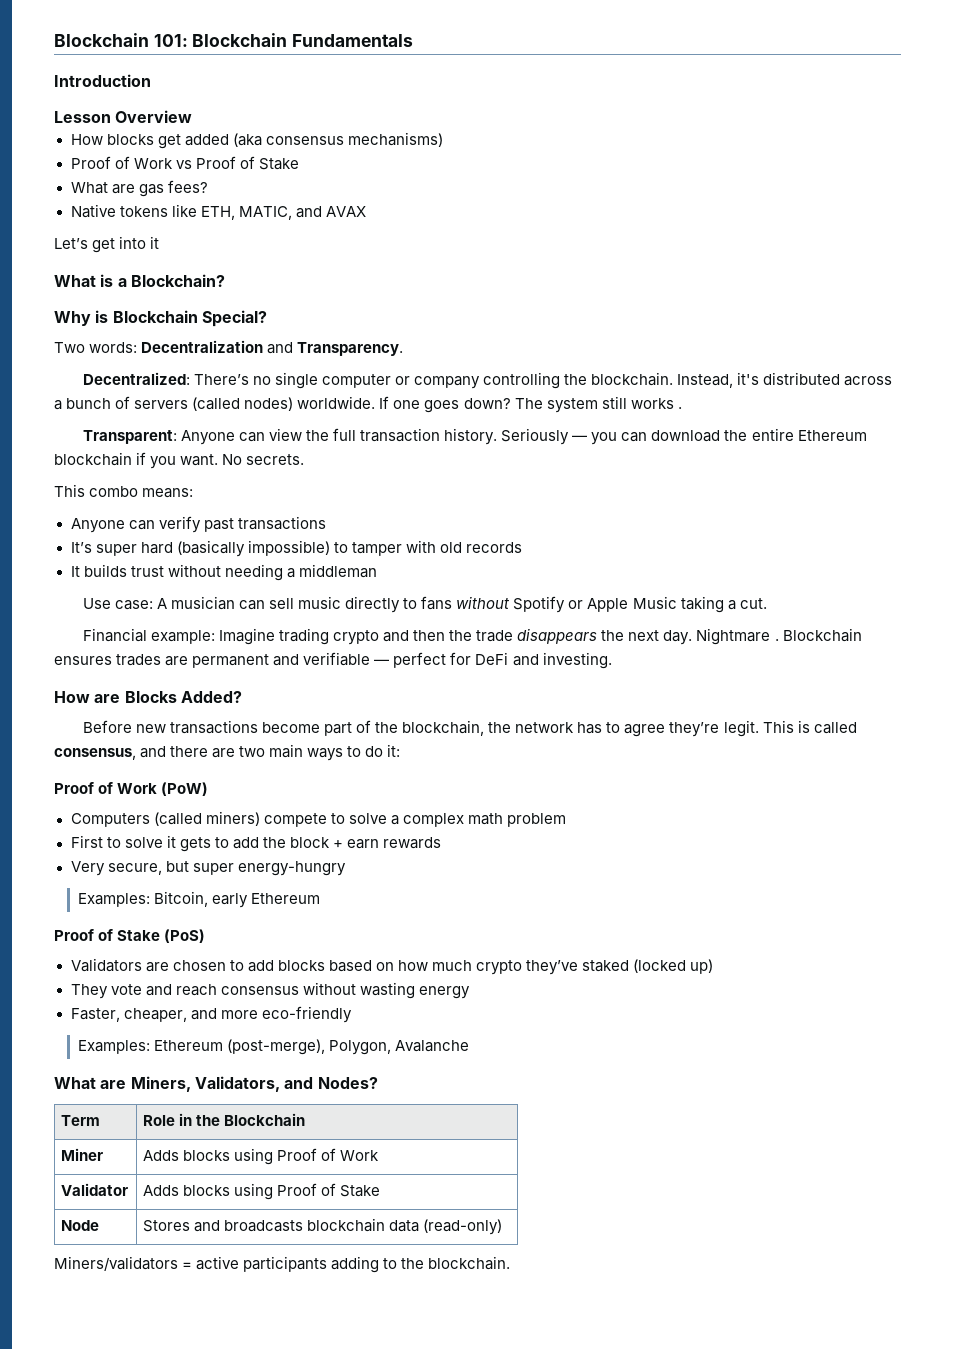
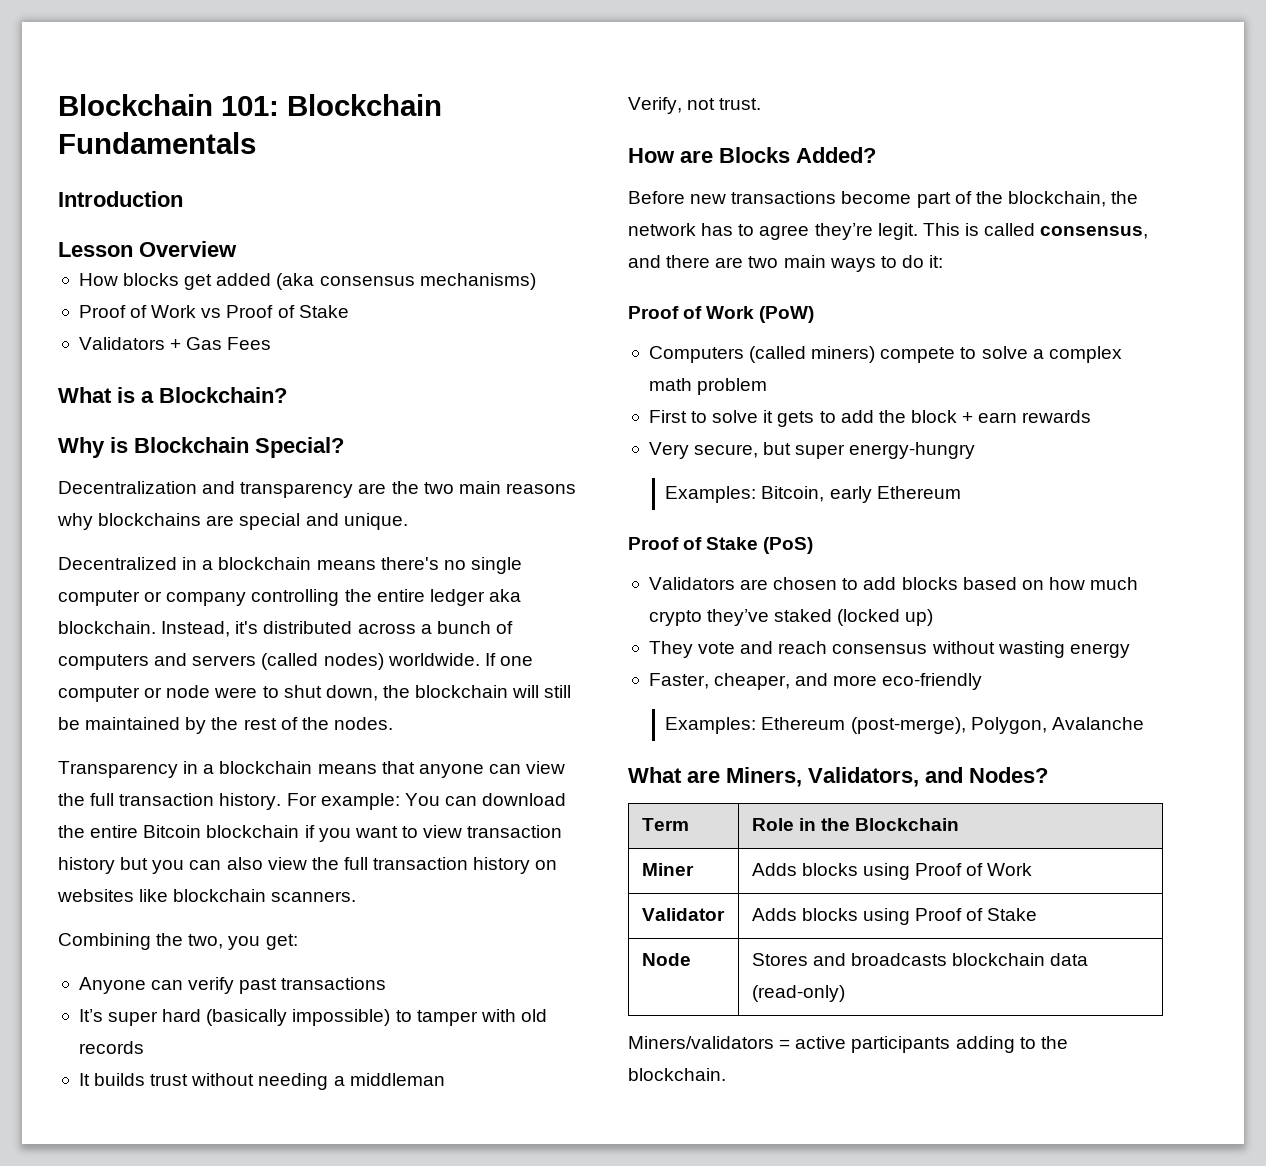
- What are gas fees?
- Native tokens like ETH, MATIC, and AVAX
- Let’s get into it
+ Validators + Gas Fees
- Two words: Decentralization and Transparency.
- Decentralized: There’s no single computer or company controlling the blockchain.
+ Decentralization and transparency are the two main reasons why blockchains are special and unique.
+ Decentralized in a blockchain means there's no single computer or company controlling the entire ledger aka blockchain.
- Instead, it's distributed across a bunch of servers (called nodes) worldwide.
+ Instead, it's distributed across a bunch of computers and servers (called nodes) worldwide.
- If one goes down? The system still works .
- Transparent: Anyone can view the full transaction history.
+ If one computer or node were to shut down, the blockchain will still be maintained by the rest of the nodes.
+ Transparency in a blockchain means that anyone can view the full transaction history.
- Seriously — you can download the entire Ethereum blockchain if you want. No secrets.
- This combo means:
+ For example: You can download the entire Bitcoin blockchain if you want to view transaction history but you can also view the full transaction history on websites like blockchain scanners.
+ Combining the two, you get:
- Use case: A musician can sell music directly to fans without Spotify or Apple Music taking a cut.
- Financial example: Imagine trading crypto and then the trade disappears the next day. Nightmare . Blockchain ensures trades are permanent and verifiable — perfect for DeFi and investing.
+ Verify, not trust.

